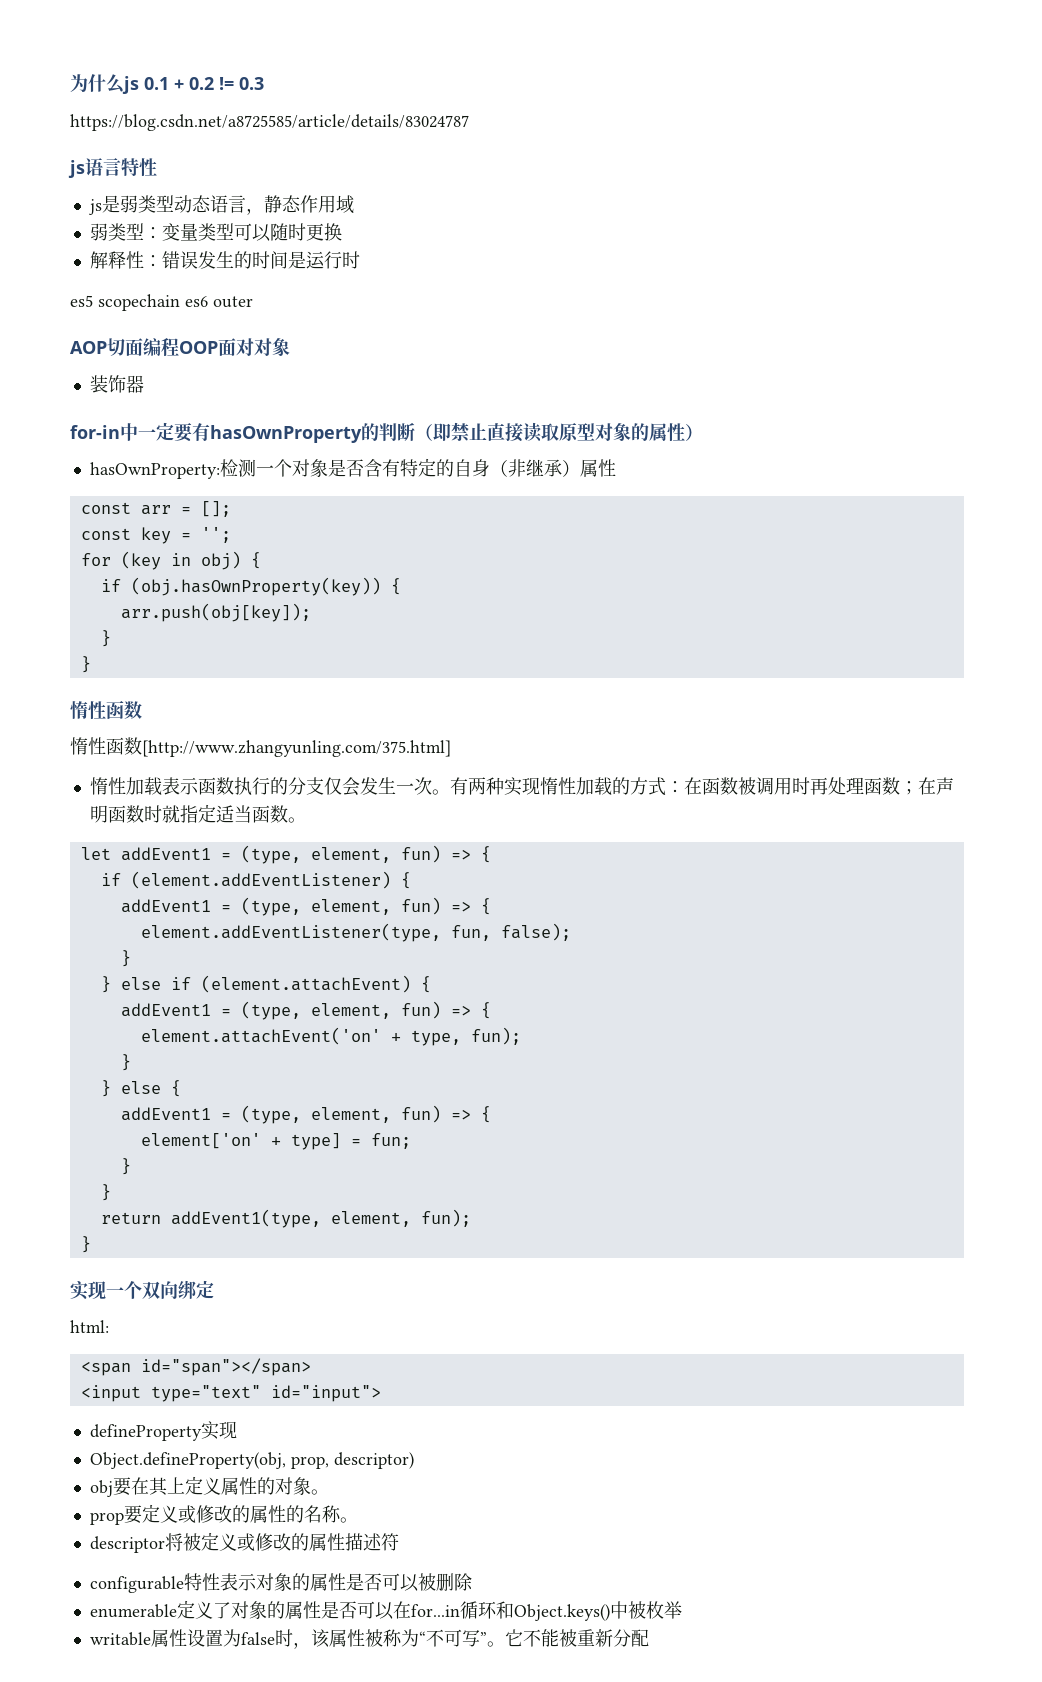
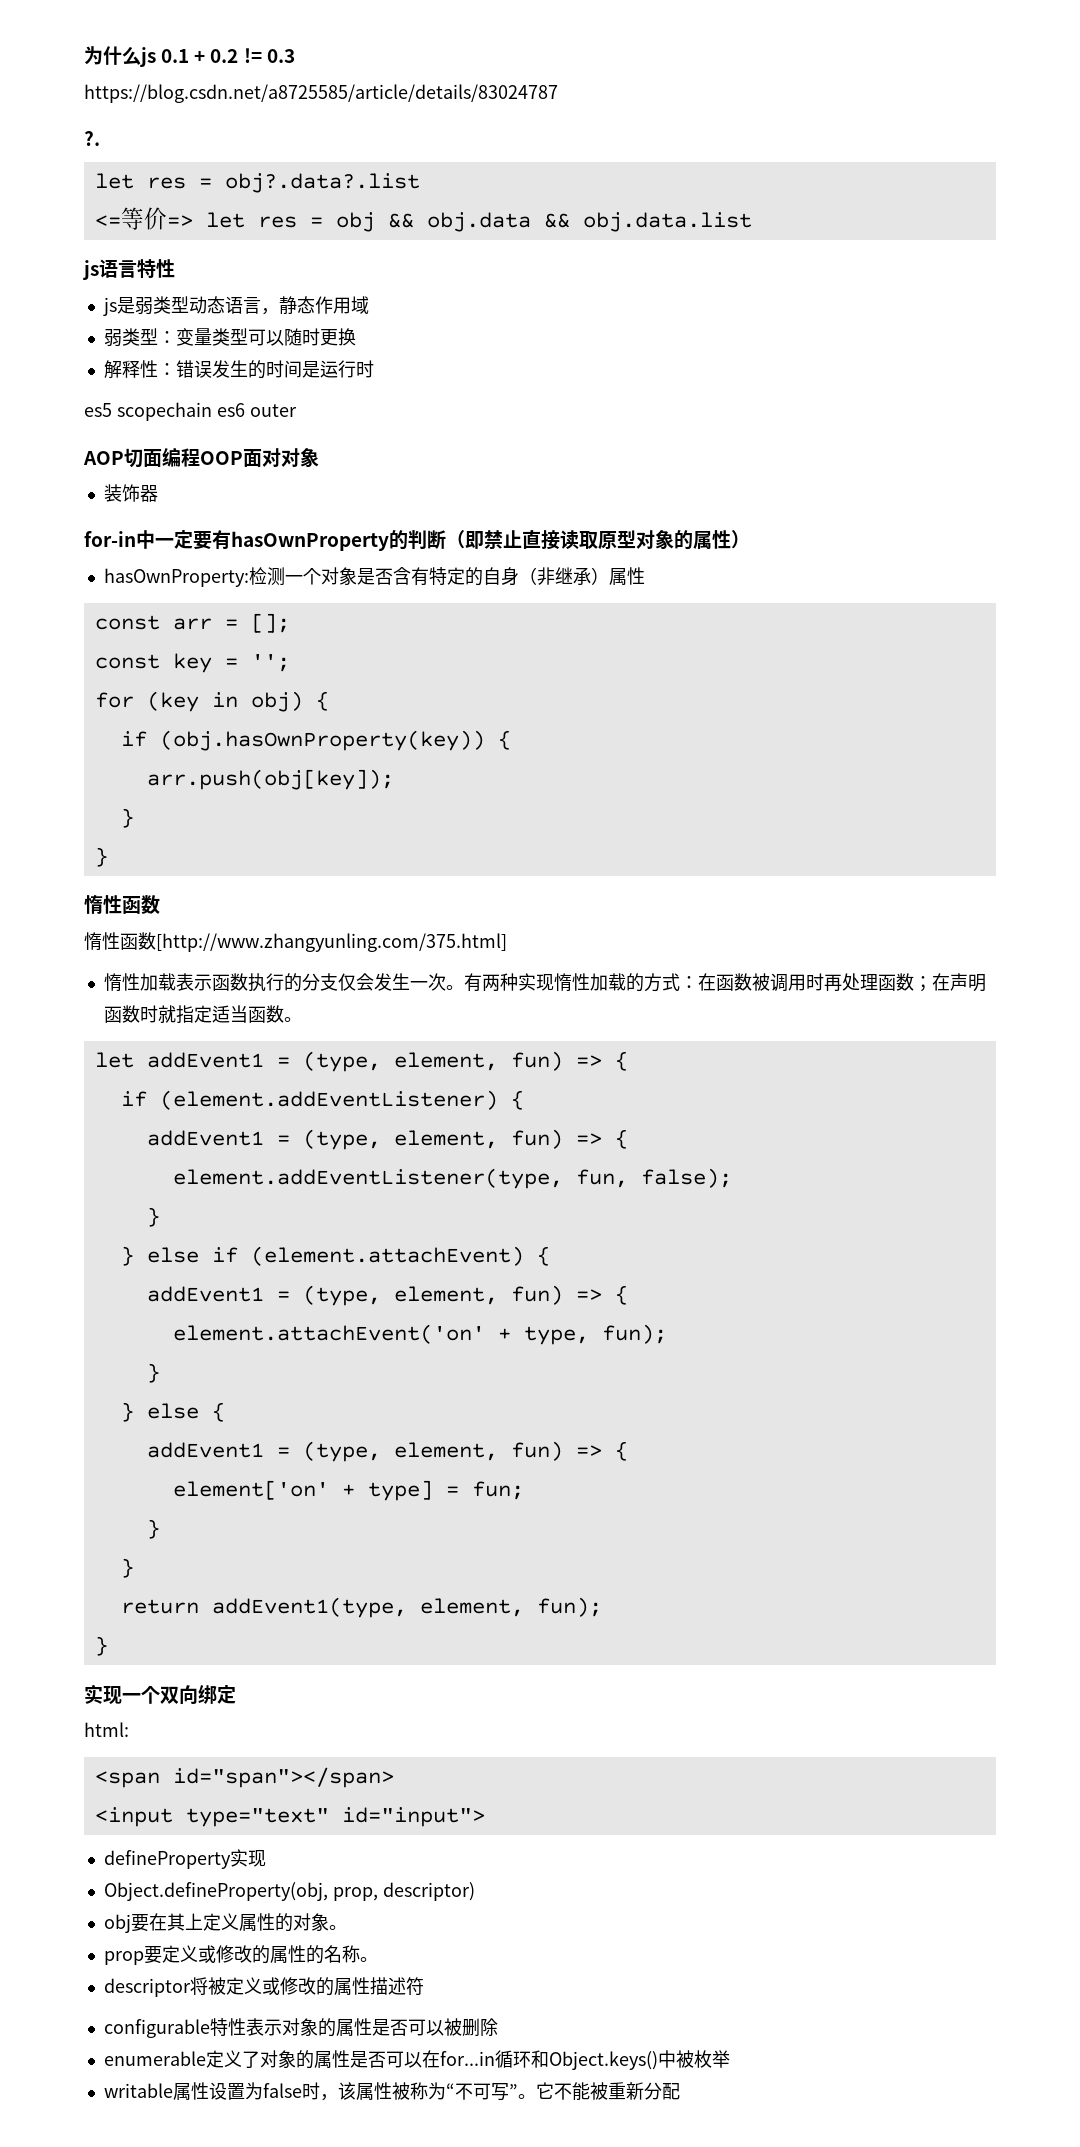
+ ?.
+ let res = obj?.data?.list
+ <=等价=> let res = obj && obj.data && obj.data.list

